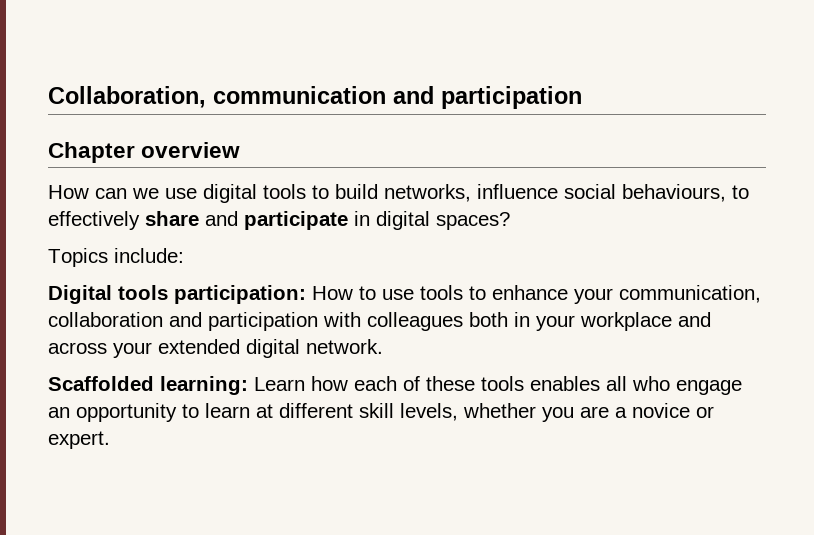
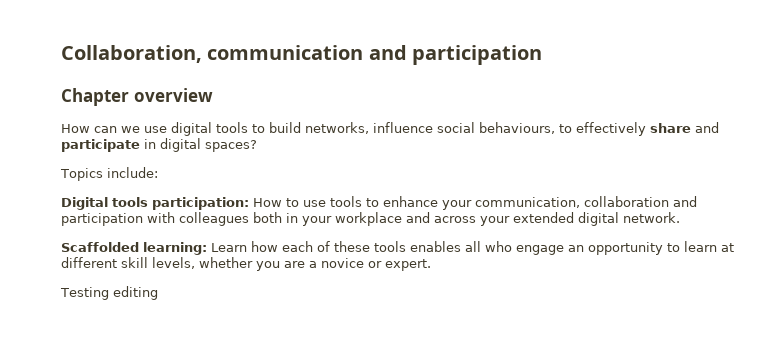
+ Testing editing

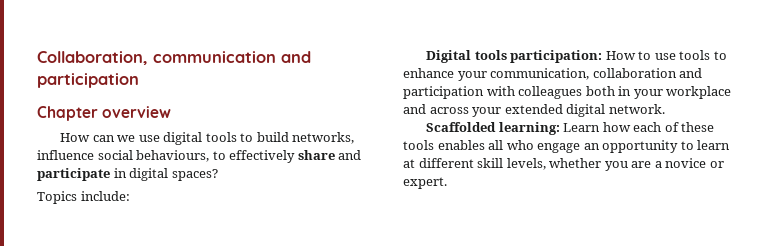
- Testing editing

